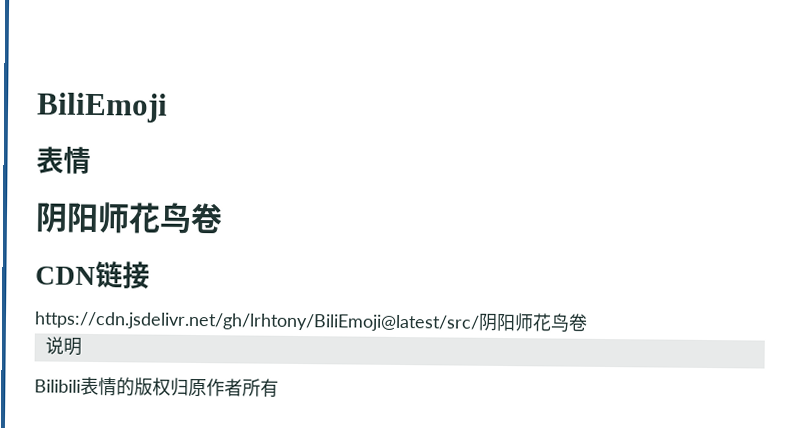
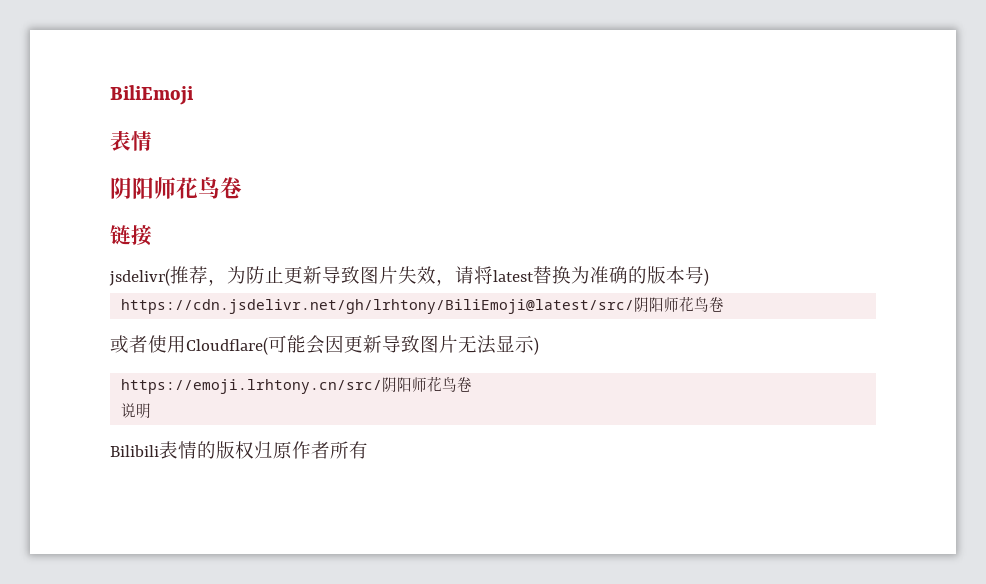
- CDN链接
+ 链接
+ jsdelivr(推荐，为防止更新导致图片失效，请将latest替换为准确的版本号)
  https://cdn.jsdelivr.net/gh/lrhtony/BiliEmoji@latest/src/阴阳师花鸟卷
+ 或者使用Cloudflare(可能会因更新导致图片无法显示)
+ https://emoji.lrhtony.cn/src/阴阳师花鸟卷

